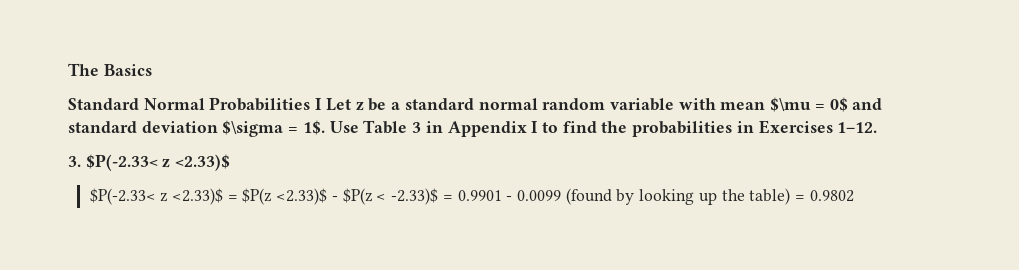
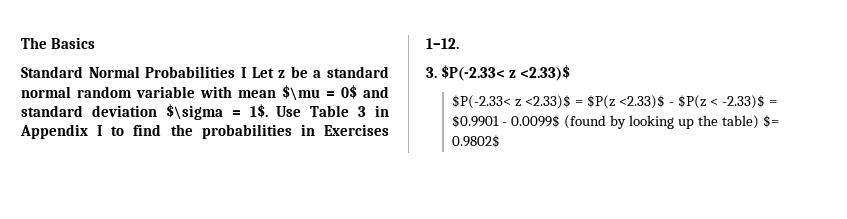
- $P(-2.33< z <2.33)$ = $P(z <2.33)$ - $P(z < -2.33)$ = 0.9901 - 0.0099 (found by looking up the table) = 0.9802
+ $P(-2.33< z <2.33)$ = $P(z <2.33)$ - $P(z < -2.33)$ = $0.9901 - 0.0099$ (found by looking up the table) $= 0.9802$

